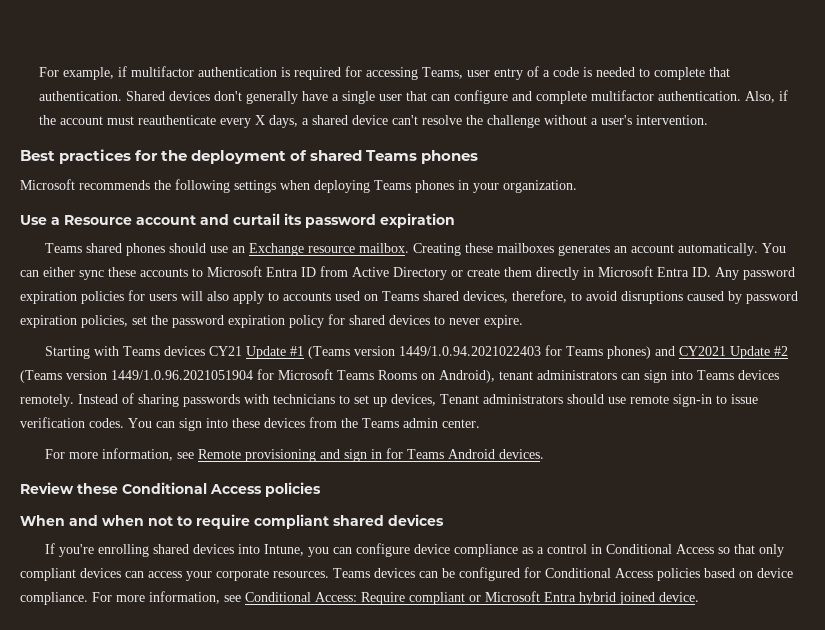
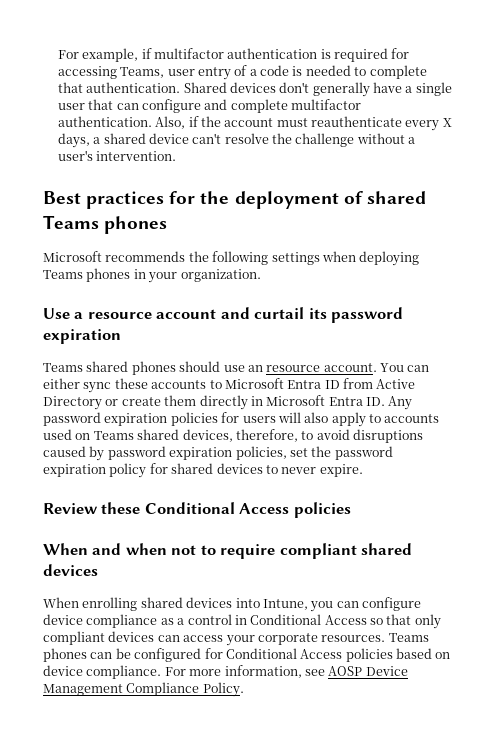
- Use a Resource account and curtail its password expiration
+ Use a resource account and curtail its password expiration
- Teams shared phones should use an Exchange resource mailbox. Creating these mailboxes generates an account automatically.
+ Teams shared phones should use an resource account.
- Starting with Teams devices CY21 Update #1 (Teams version 1449/1.0.94.2021022403 for Teams phones) and CY2021 Update #2 (Teams version 1449/1.0.96.2021051904 for Microsoft Teams Rooms on Android), tenant administrators can sign into Teams devices remotely. Instead of sharing passwords with technicians to set up devices, Tenant administrators should use remote sign-in to issue verification codes. You can sign into these devices from the Teams admin center.
- For more information, see Remote provisioning and sign in for Teams Android devices.
- If you're enrolling shared devices into Intune, you can configure device compliance as a control in Conditional Access so that only compliant devices can access your corporate resources.
+ When enrolling shared devices into Intune, you can configure device compliance as a control in Conditional Access so that only compliant devices can access your corporate resources.
- Teams devices can be configured for Conditional Access policies based on device compliance.
+ Teams phones can be configured for Conditional Access policies based on device compliance.
- For more information, see Conditional Access: Require compliant or Microsoft Entra hybrid joined device.
+ For more information, see AOSP Device Management Compliance Policy.

